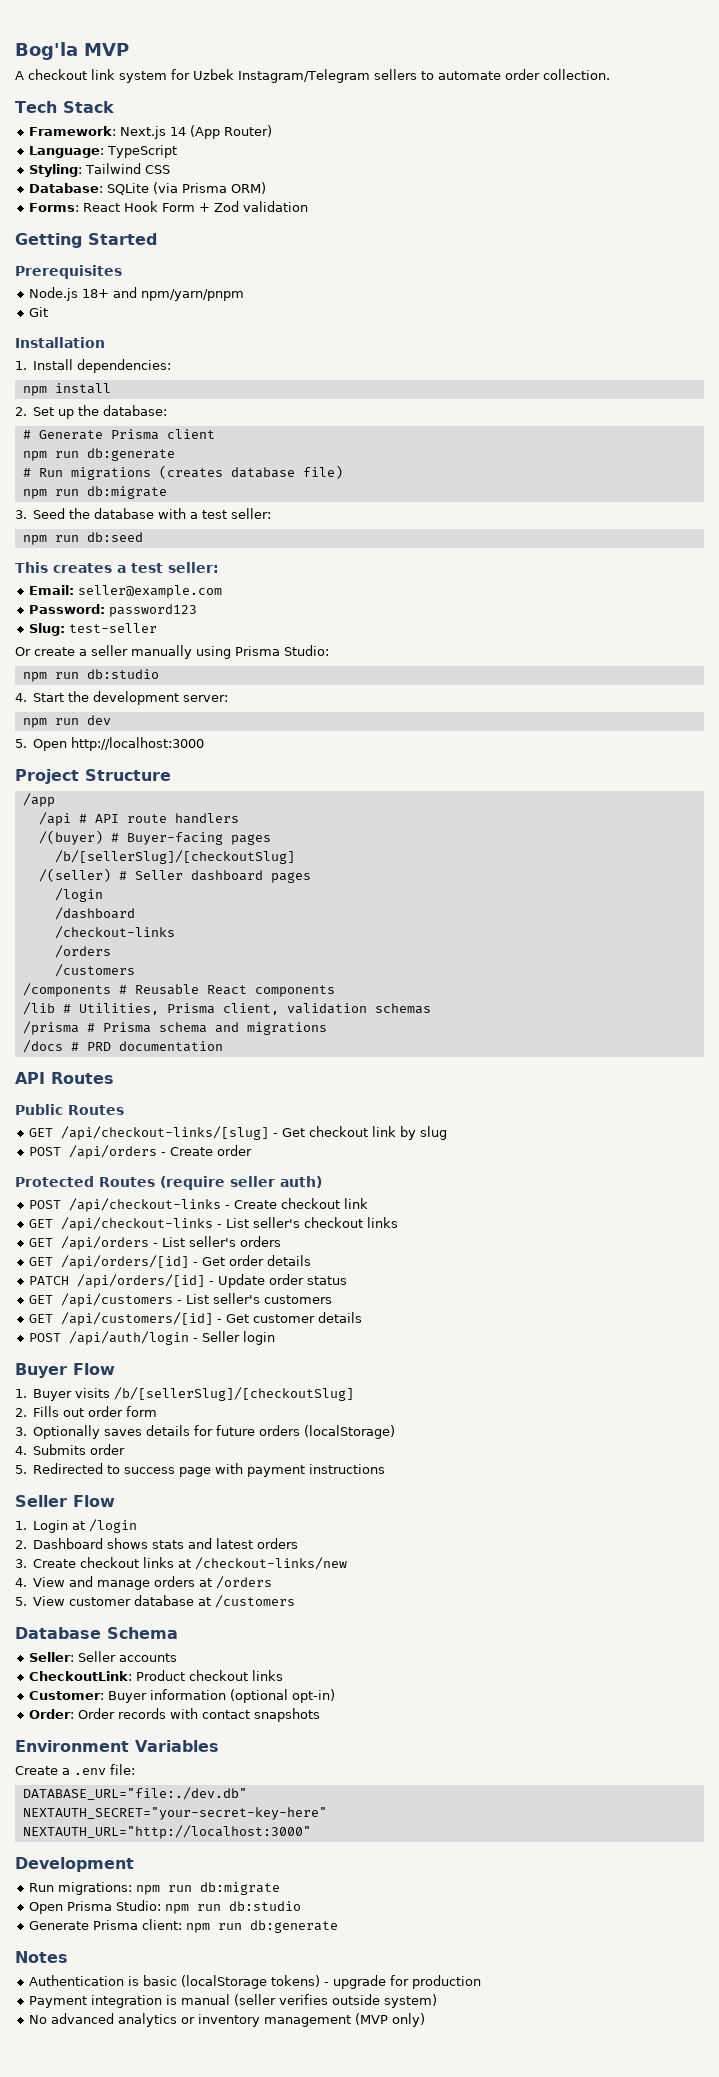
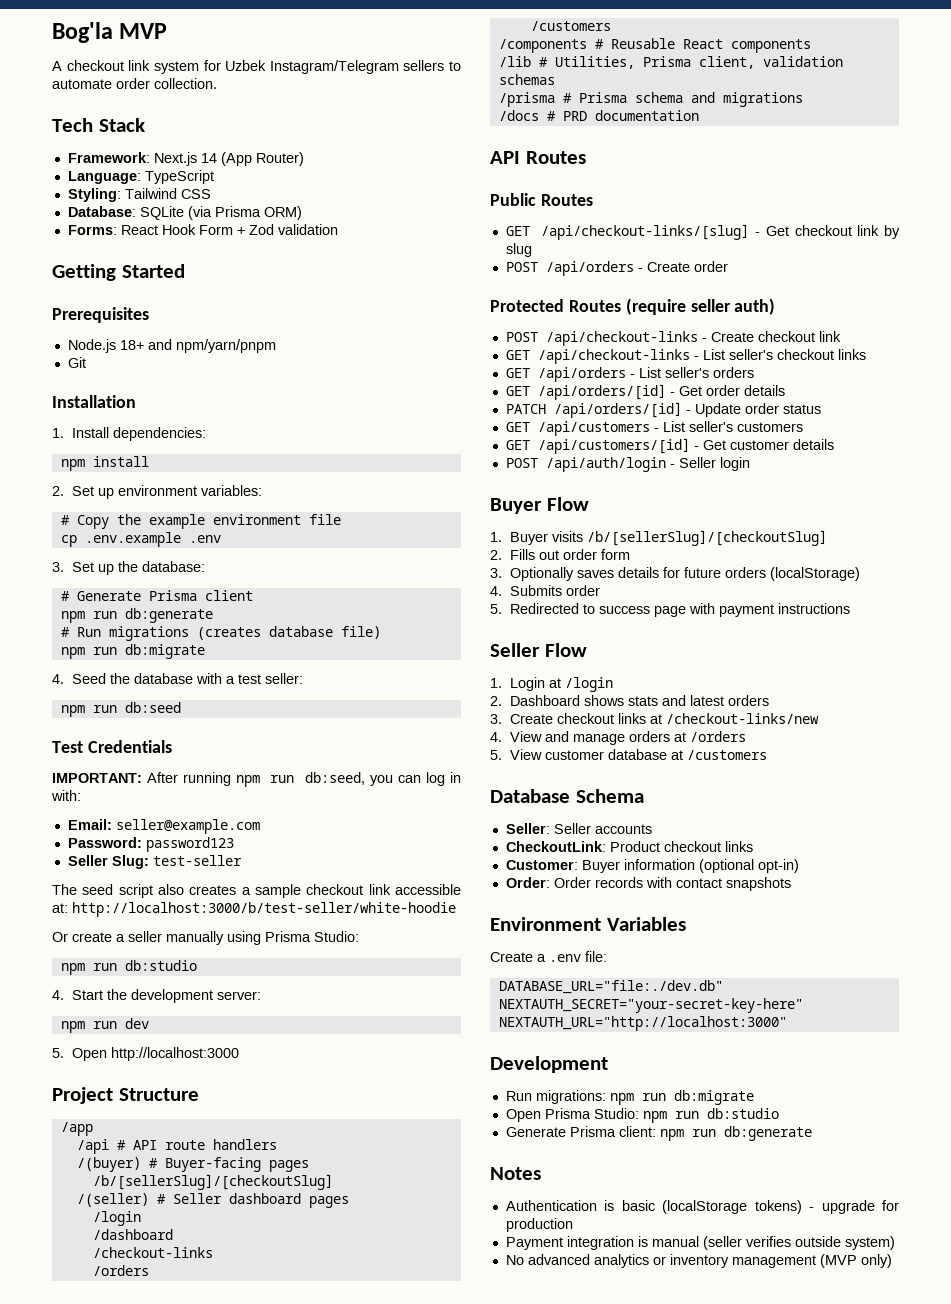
- 2. Set up the database:
+ 2. Set up environment variables:
+ # Copy the example environment file
+ cp .env.example .env
+ 3. Set up the database:
- 3. Seed the database with a test seller:
+ 4. Seed the database with a test seller:
- This creates a test seller:
+ Test Credentials
+ IMPORTANT: After running npm run db:seed, you can log in with:
- Slug: test-seller
+ Seller Slug: test-seller
+ The seed script also creates a sample checkout link accessible at: http://localhost:3000/b/test-seller/white-hoodie

